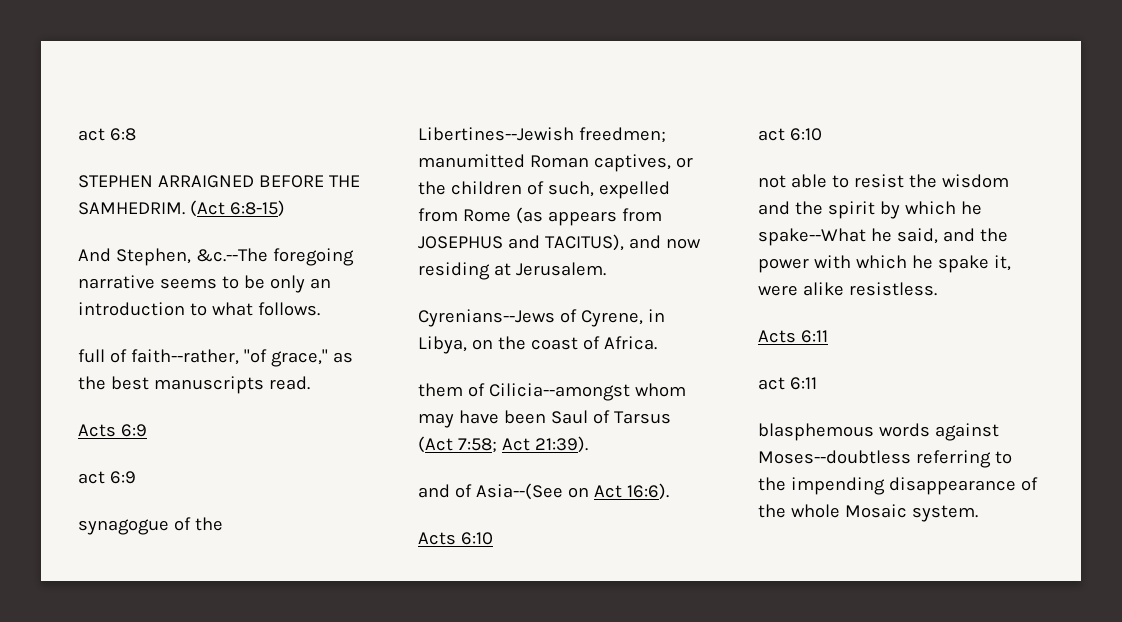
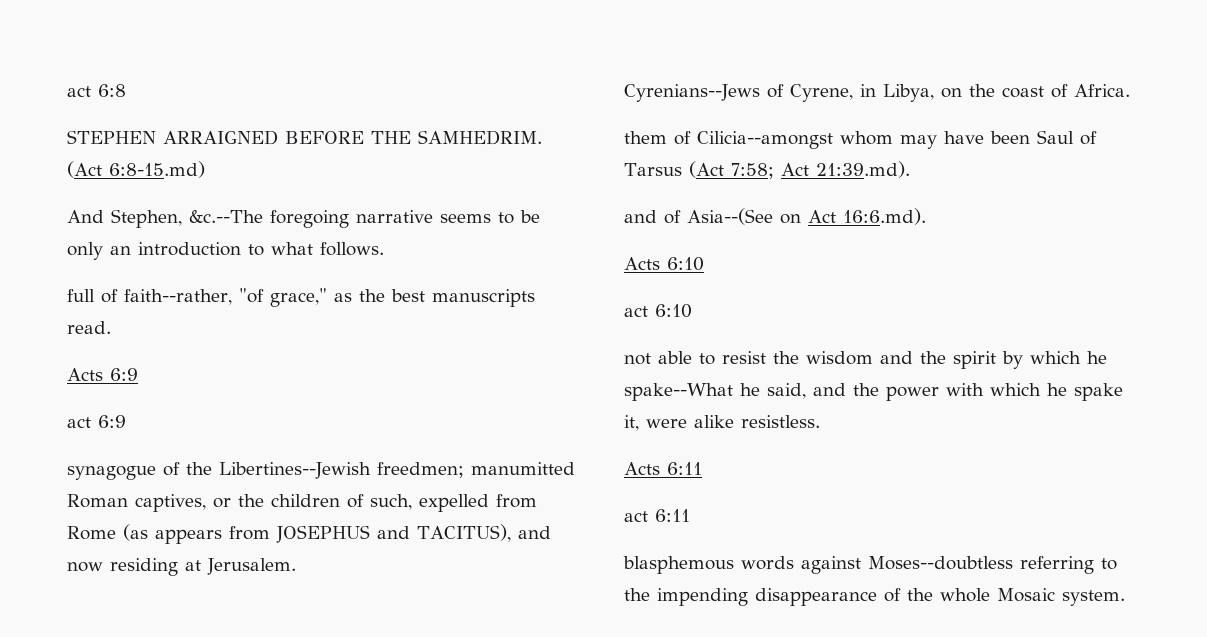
- (Act 6:8-15)
+ (Act 6:8-15.md)
- them of Cilicia--amongst whom may have been Saul of Tarsus (Act 7:58; Act 21:39).
+ them of Cilicia--amongst whom may have been Saul of Tarsus (Act 7:58; Act 21:39.md).
- and of Asia--(See on Act 16:6).
+ and of Asia--(See on Act 16:6.md).

